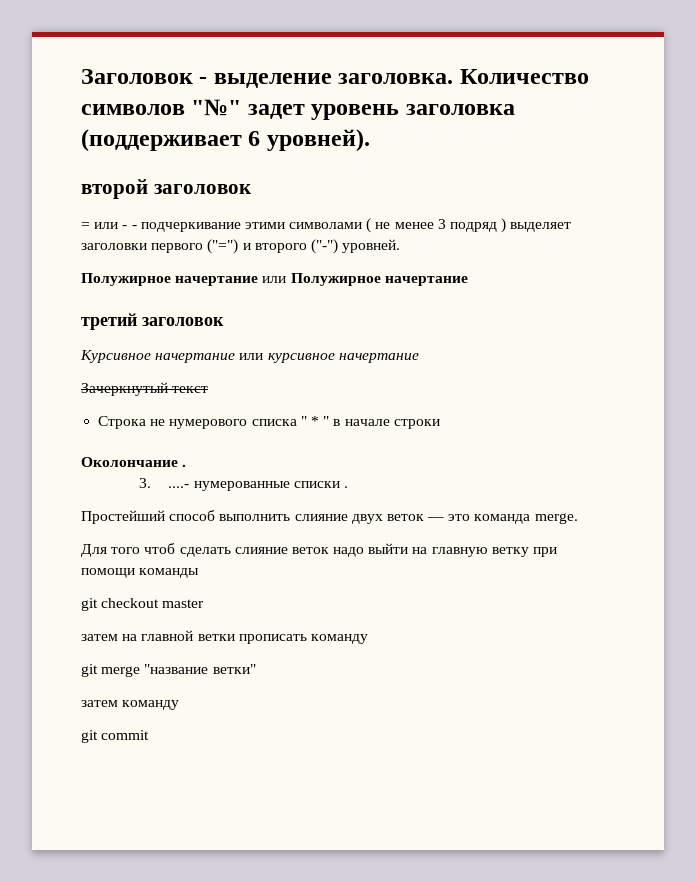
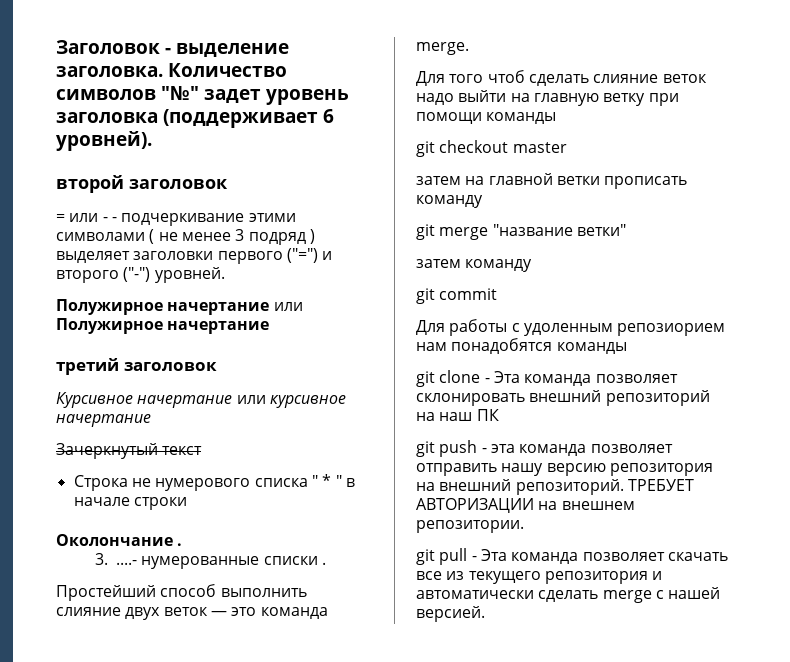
+ Для работы с удоленным репозиорием нам понадобятся команды
+ git clone - Эта команда позволяет склонировать внешний репозиторий на наш ПК
+ git push - эта команда позволяет отправить нашу версию репозитория на внешний репозиторий. ТРЕБУЕТ АВТОРИЗАЦИИ на внешнем репозитории.
+ git pull - Эта команда позволяет скачать все из текущего репозитория и автоматически сделать merge с нашей версией.

